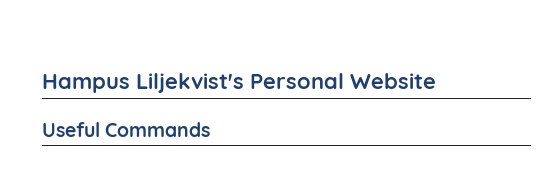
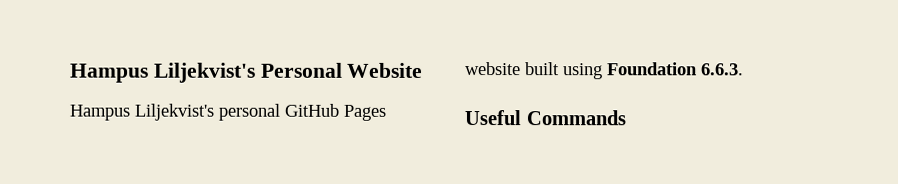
+ Hampus Liljekvist's personal GitHub Pages website built using Foundation 6.6.3.

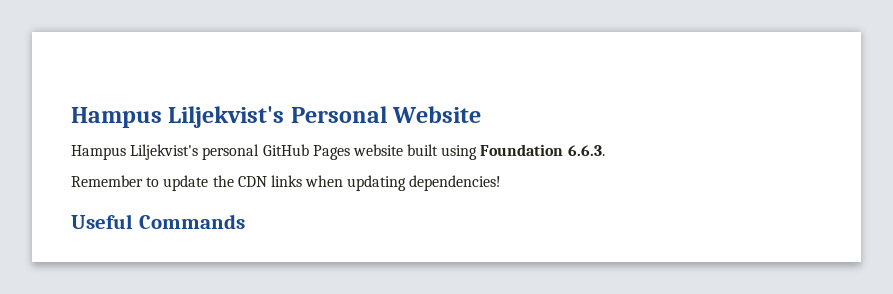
+ Remember to update the CDN links when updating dependencies!

